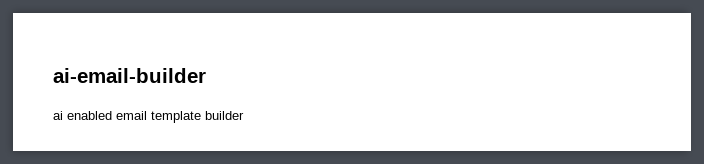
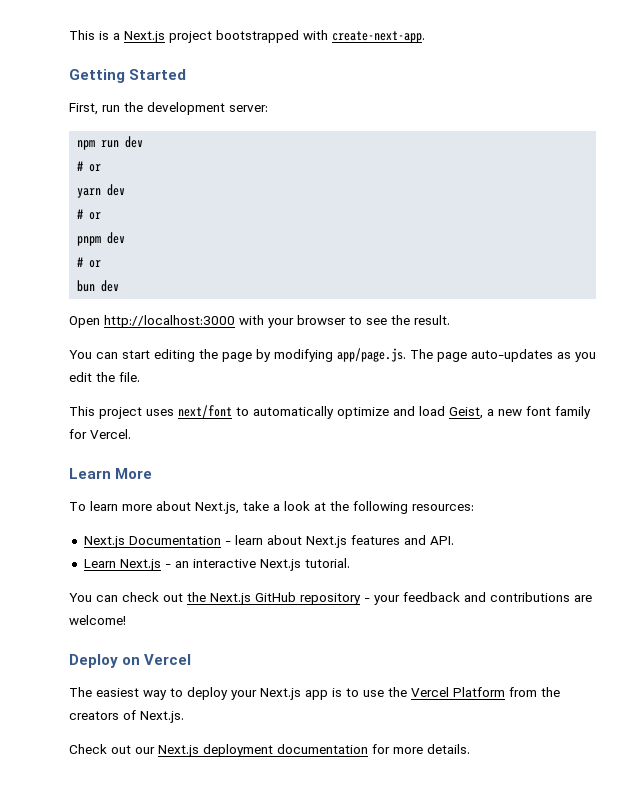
- ai-email-builder
- ai enabled email template builder
+ This is a Next.js project bootstrapped with create-next-app.
+ Getting Started
+ First, run the development server:
+ npm run dev
+ # or
+ yarn dev
+ # or
+ pnpm dev
+ # or
+ bun dev
+ Open http://localhost:3000 with your browser to see the result.
+ You can start editing the page by modifying app/page.js. The page auto-updates as you edit the file.
+ This project uses next/font to automatically optimize and load Geist, a new font family for Vercel.
+ Learn More
+ To learn more about Next.js, take a look at the following resources:
+ Next.js Documentation - learn about Next.js features and API.
+ Learn Next.js - an interactive Next.js tutorial.
+ You can check out the Next.js GitHub repository - your feedback and contributions are welcome!
+ Deploy on Vercel
+ The easiest way to deploy your Next.js app is to use the Vercel Platform from the creators of Next.js.
+ Check out our Next.js deployment documentation for more details.

